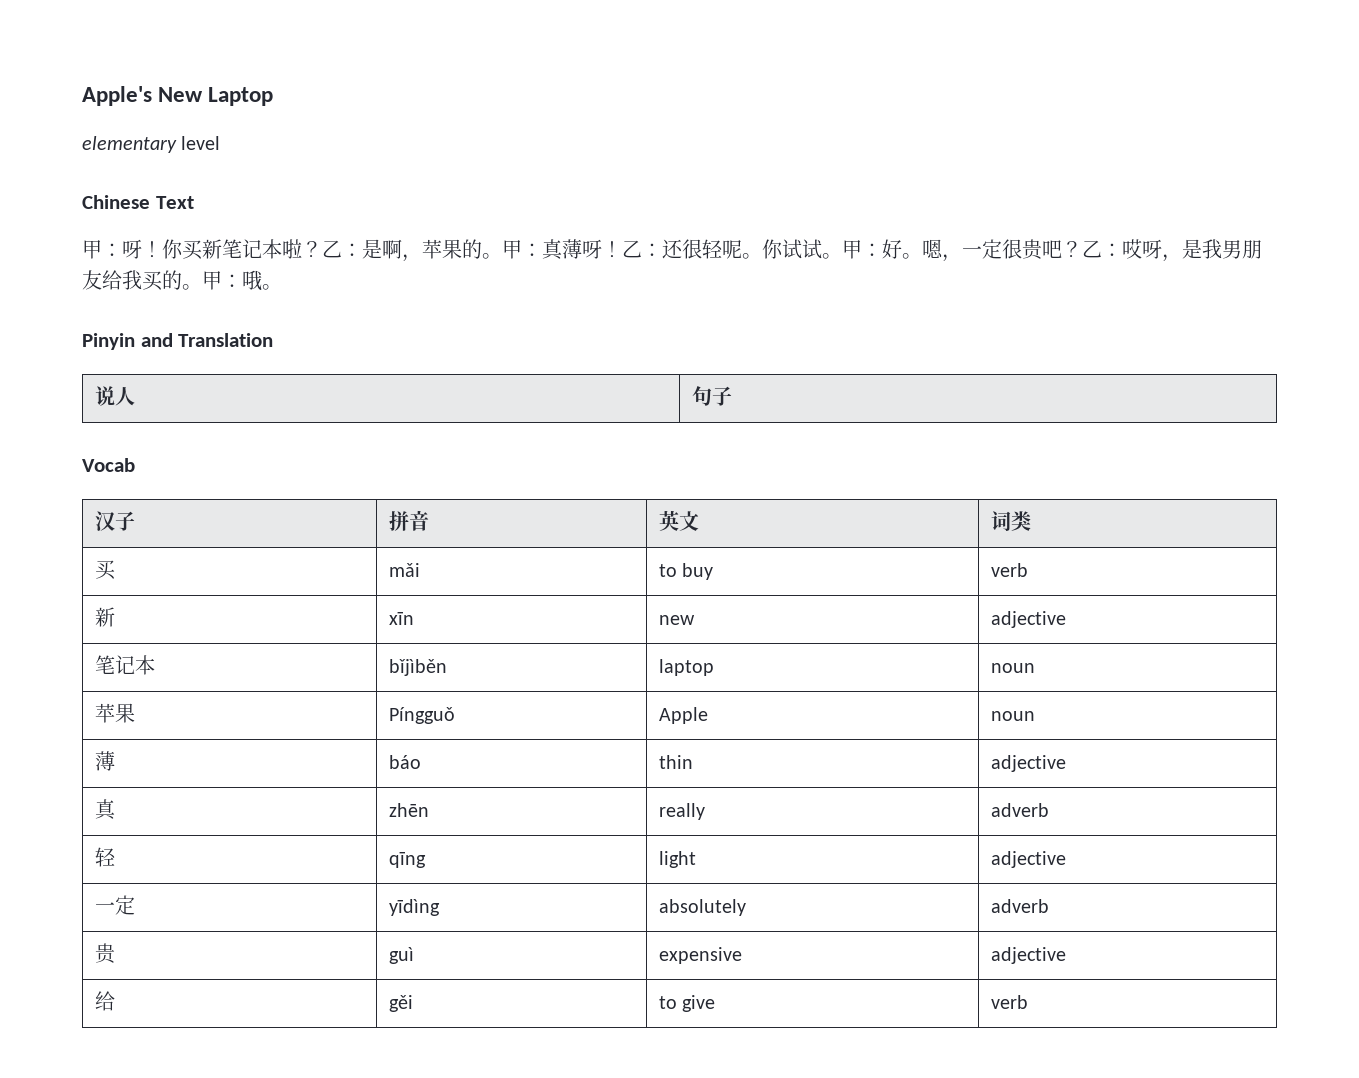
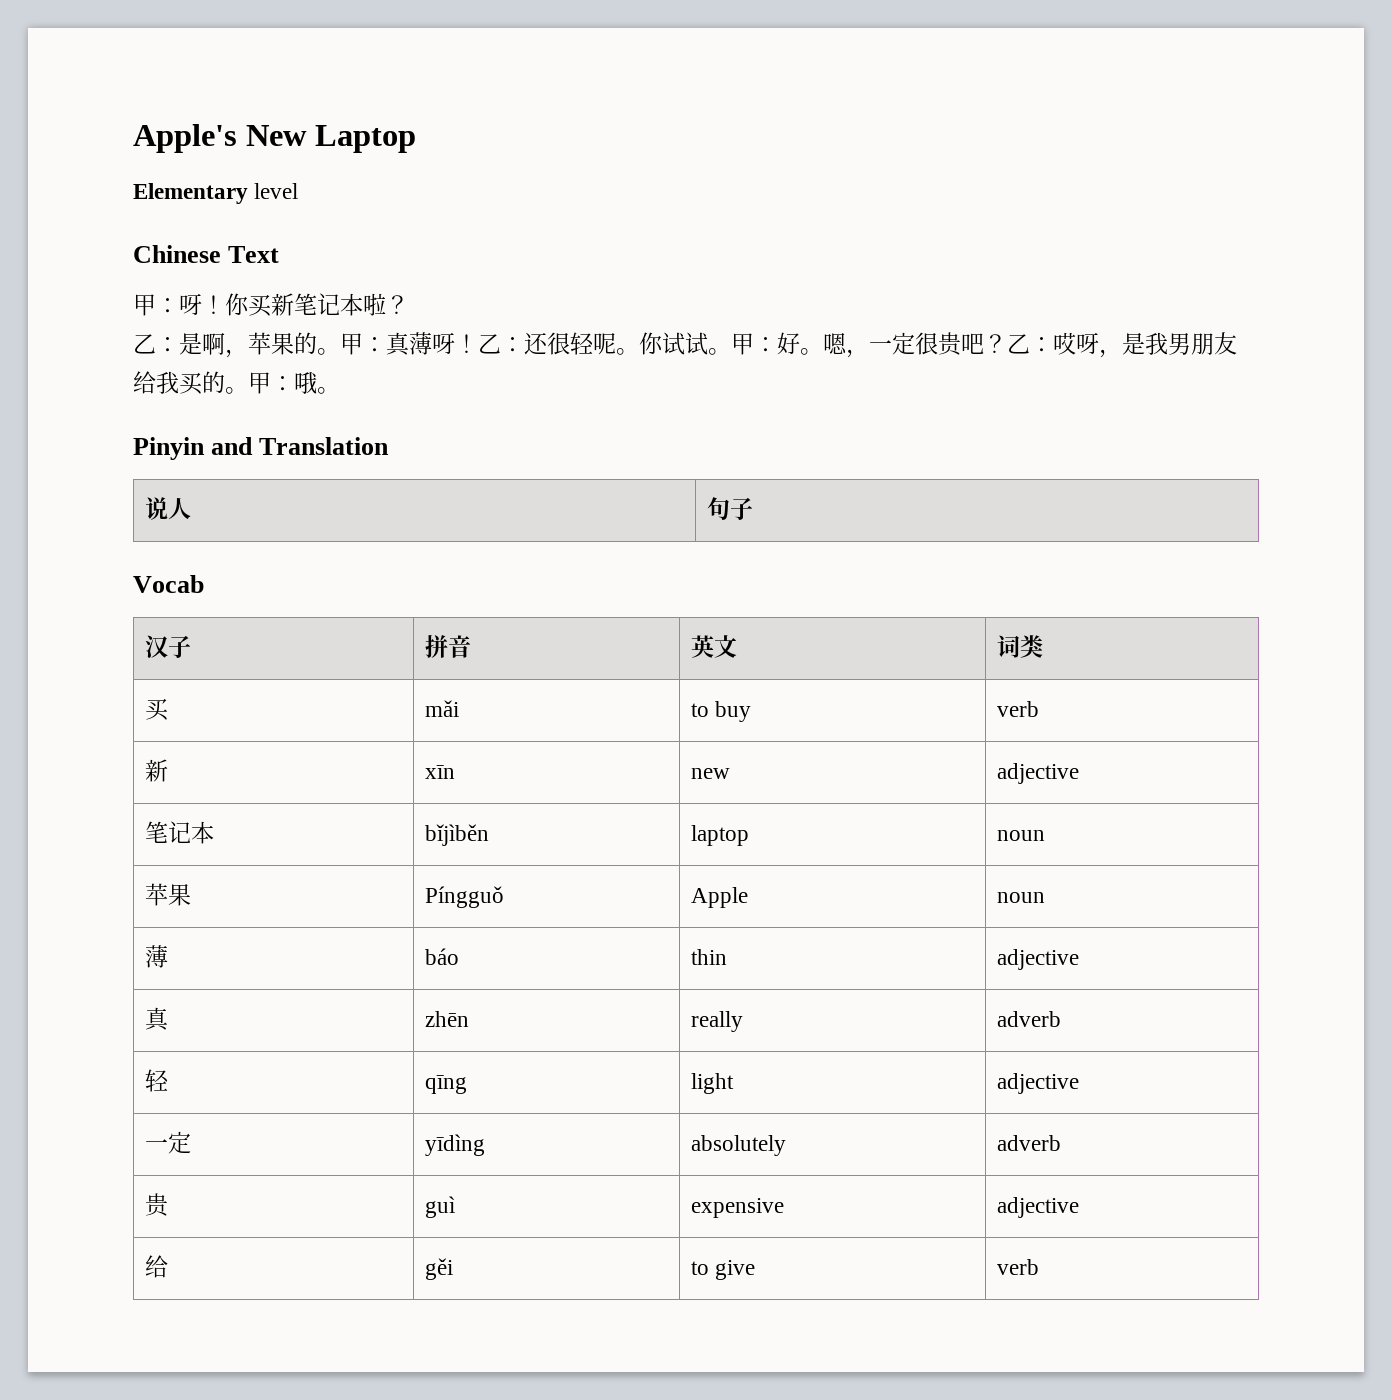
- elementary level
+ Elementary level
- 你买新笔记本啦？乙：是啊，苹果的。
+ 你买新笔记本啦？
+ 乙：是啊，苹果的。

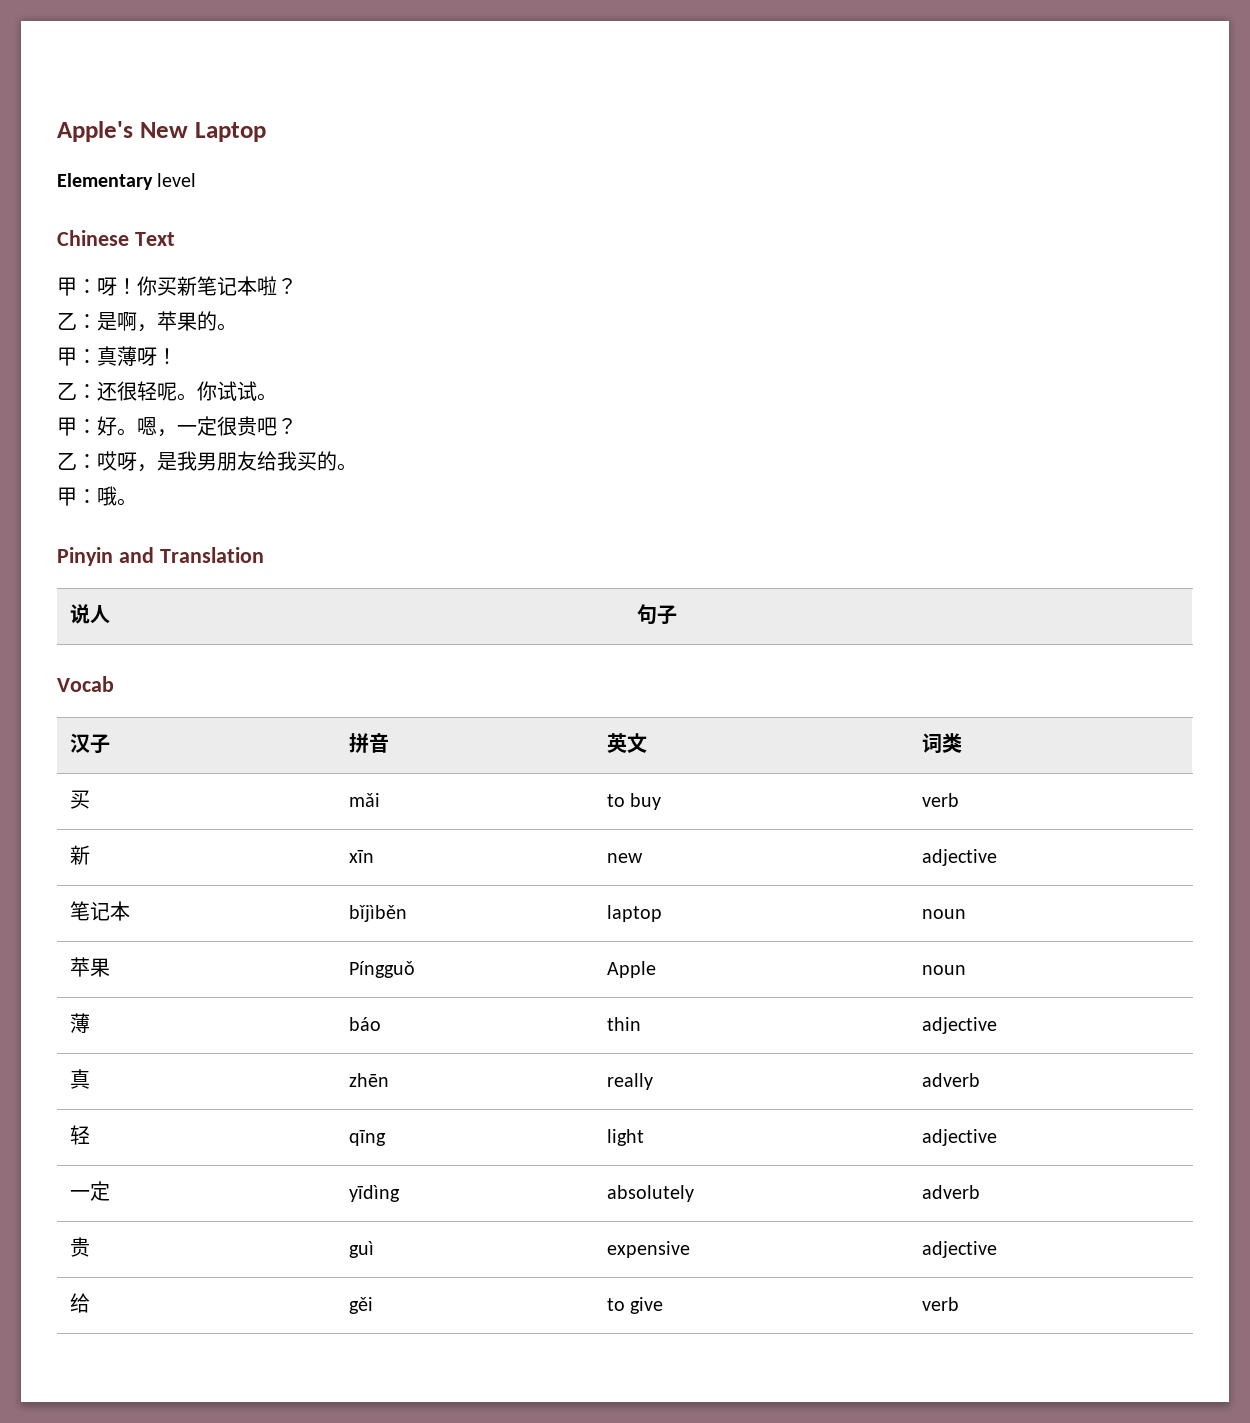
- 乙：是啊，苹果的。甲：真薄呀！乙：还很轻呢。
+ 乙：是啊，苹果的。
+ 甲：真薄呀！
+ 乙：还很轻呢。
- 你试试。甲：好。
+ 你试试。
+ 甲：好。
- 嗯，一定很贵吧？乙：哎呀，是我男朋友给我买的。甲：哦。
+ 嗯，一定很贵吧？
+ 乙：哎呀，是我男朋友给我买的。
+ 甲：哦。

